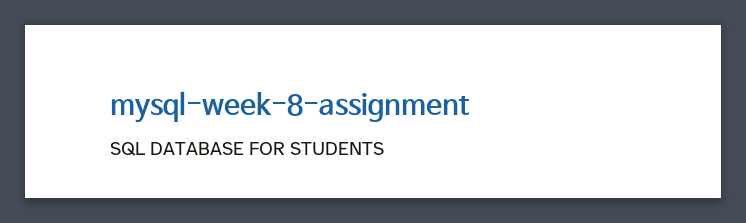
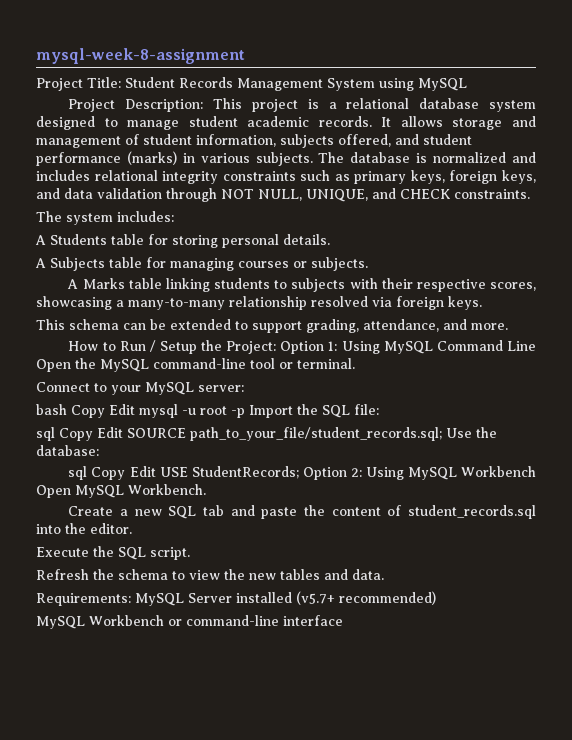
- SQL DATABASE FOR STUDENTS
+ Project Title: Student Records Management System using MySQL
+ Project Description: This project is a relational database system designed to manage student academic records. It allows storage and management of student information, subjects offered, and student performance (marks) in various subjects. The database is normalized and includes relational integrity constraints such as primary keys, foreign keys, and data validation through NOT NULL, UNIQUE, and CHECK constraints.
+ The system includes:
+ A Students table for storing personal details.
+ A Subjects table for managing courses or subjects.
+ A Marks table linking students to subjects with their respective scores, showcasing a many-to-many relationship resolved via foreign keys.
+ This schema can be extended to support grading, attendance, and more.
+ How to Run / Setup the Project: Option 1: Using MySQL Command Line Open the MySQL command-line tool or terminal.
+ Connect to your MySQL server:
+ bash Copy Edit mysql -u root -p Import the SQL file:
+ sql Copy Edit SOURCE path_to_your_file/student_records.sql; Use the database:
+ sql Copy Edit USE StudentRecords; Option 2: Using MySQL Workbench Open MySQL Workbench.
+ Create a new SQL tab and paste the content of student_records.sql into the editor.
+ Execute the SQL script.
+ Refresh the schema to view the new tables and data.
+ Requirements: MySQL Server installed (v5.7+ recommended)
+ MySQL Workbench or command-line interface

